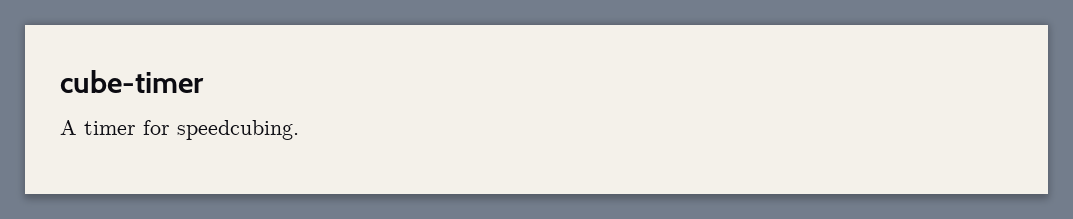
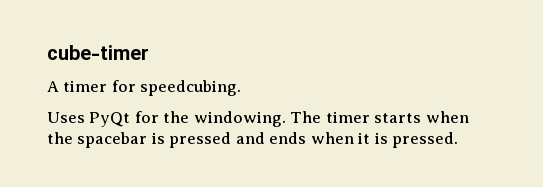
+ Uses PyQt for the windowing. The timer starts when the spacebar is pressed and ends when it is pressed.

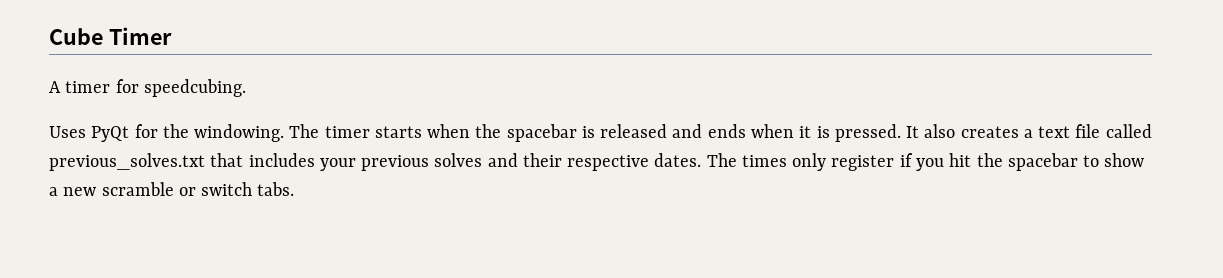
- cube-timer
+ Cube Timer
- The timer starts when the spacebar is pressed and ends when it is pressed.
+ The timer starts when the spacebar is released and ends when it is pressed.
+ It also creates a text file called previous_solves.txt that includes your previous solves and their respective dates. The times only register if you hit the spacebar to show a new scramble or switch tabs.

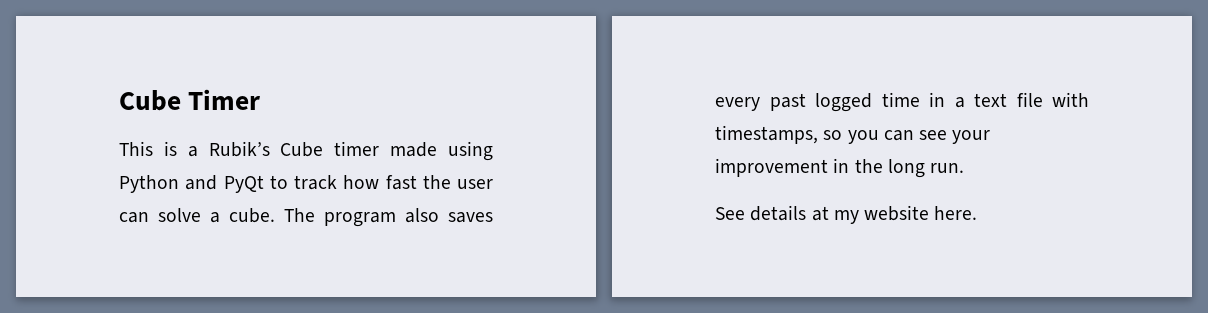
- A timer for speedcubing.
- Uses PyQt for the windowing. The timer starts when the spacebar is released and ends when it is pressed. It also creates a text file called previous_solves.txt that includes your previous solves and their respective dates. The times only register if you hit the spacebar to show a new scramble or switch tabs.
+ This is a Rubik’s Cube timer made using Python and PyQt to track how fast the user can solve a cube. The program also saves every past logged time in a text file with timestamps, so you can see your improvement in the long run.
+ See details at my website here.

